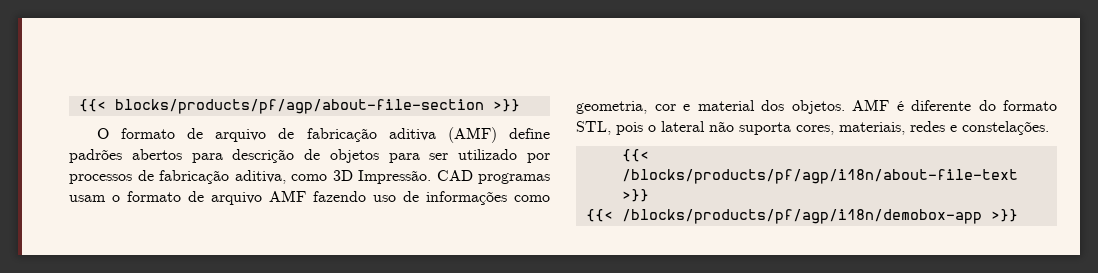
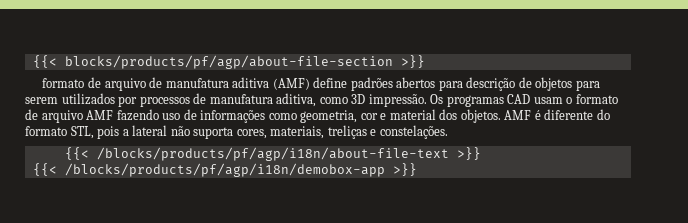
- O formato de arquivo de fabricação aditiva (AMF) define padrões abertos para descrição de objetos para ser utilizado por processos de fabricação aditiva, como 3D Impressão. CAD programas usam o formato de arquivo AMF fazendo uso de informações como geometria, cor e material dos objetos.
+ formato de arquivo de manufatura aditiva (AMF) define padrões abertos para descrição de objetos para serem utilizados por processos de manufatura aditiva, como 3D impressão. Os programas CAD usam o formato de arquivo AMF fazendo uso de informações como geometria, cor e material dos objetos.
- AMF é diferente do formato STL, pois o lateral não suporta cores, materiais, redes e constelações.
+ AMF é diferente do formato STL, pois a lateral não suporta cores, materiais, treliças e constelações.

